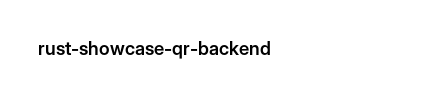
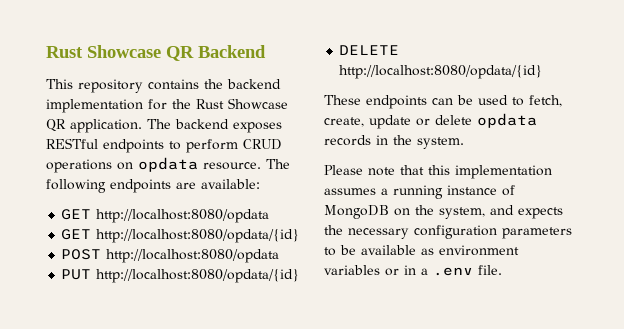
- rust-showcase-qr-backend
+ Rust Showcase QR Backend
+ This repository contains the backend implementation for the Rust Showcase QR application. The backend exposes RESTful endpoints to perform CRUD operations on opdata resource. The following endpoints are available:
+ GET http://localhost:8080/opdata
+ GET http://localhost:8080/opdata/{id}
+ POST http://localhost:8080/opdata
+ PUT http://localhost:8080/opdata/{id}
+ DELETE http://localhost:8080/opdata/{id}
+ These endpoints can be used to fetch, create, update or delete opdata records in the system.
+ Please note that this implementation assumes a running instance of MongoDB on the system, and expects the necessary configuration parameters to be available as environment variables or in a .env file.

